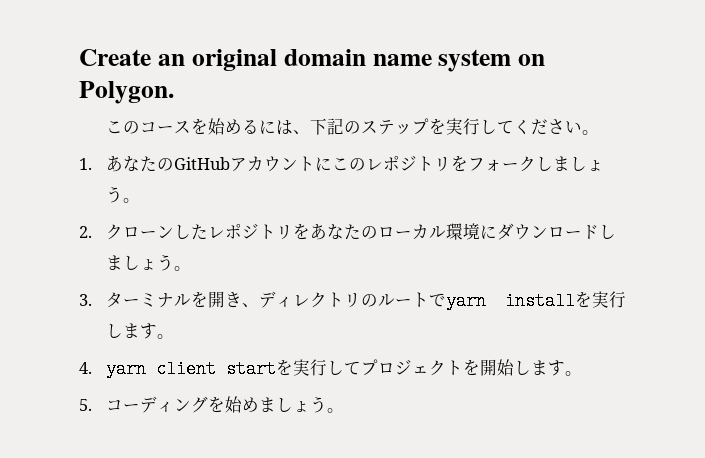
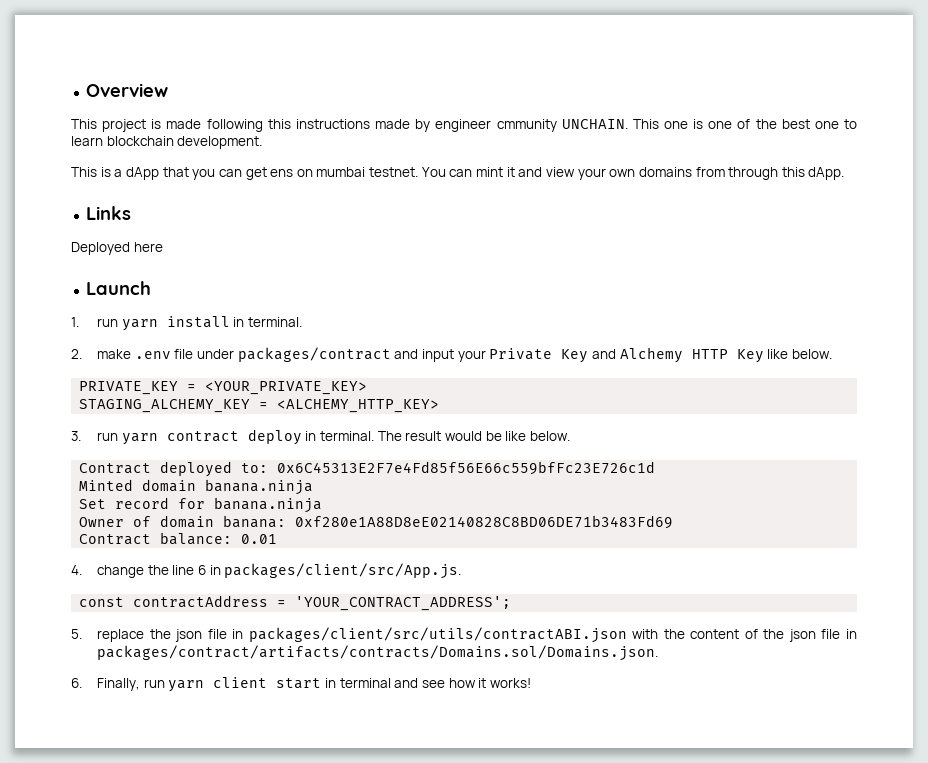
- Create an original domain name system on Polygon.
- このコースを始めるには、下記のステップを実行してください。
- 1.あなたのGitHubアカウントにこのレポジトリをフォークしましょう。
- 2.クローンしたレポジトリをあなたのローカル環境にダウンロードしましょう。
- 3.ターミナルを開き、ディレクトリのルートでyarn installを実行します。
- 4. yarn client startを実行してプロジェクトを開始します。
- 5.コーディングを始めましょう。
+ Overview
+ This project is made following this instructions made by engineer cmmunity UNCHAIN. This one is one of the best one to learn blockchain development.
+ This is a dApp that you can get ens on mumbai testnet. You can mint it and view your own domains from through this dApp.
+ Links
+ Deployed here
+ Launch
+ 1. run yarn install in terminal.
+ 2. make .env file under packages/contract and input your Private Key and Alchemy HTTP Key like below.
+ PRIVATE_KEY = <YOUR_PRIVATE_KEY>
+ STAGING_ALCHEMY_KEY = <ALCHEMY_HTTP_KEY>
+ 3. run yarn contract deploy in terminal. The result would be like below.
+ Contract deployed to: 0x6C45313E2F7e4Fd85f56E66c559bfFc23E726c1d
+ Minted domain banana.ninja
+ Set record for banana.ninja
+ Owner of domain banana: 0xf280e1A88D8eE02140828C8BD06DE71b3483Fd69
+ Contract balance: 0.01
+ 4. change the line 6 in packages/client/src/App.js.
+ const contractAddress = 'YOUR_CONTRACT_ADDRESS';
+ 5. replace the json file in packages/client/src/utils/contractABI.json with the content of the json file in packages/contract/artifacts/contracts/Domains.sol/Domains.json.
+ 6. Finally, run yarn client start in terminal and see how it works!

